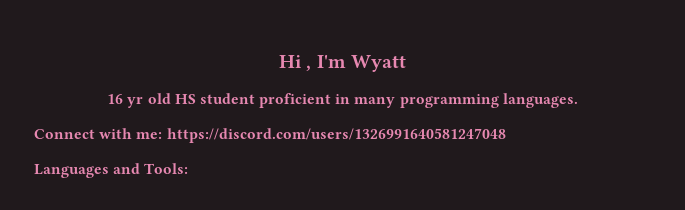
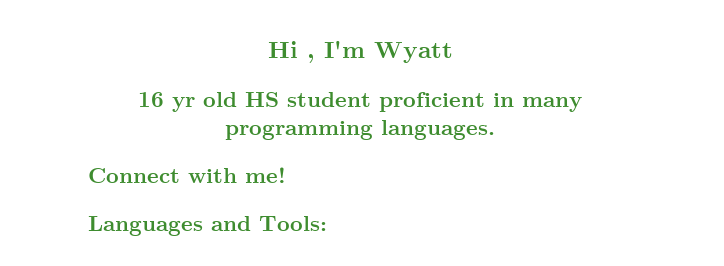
- Connect with me: https://discord.com/users/1326991640581247048
+ Connect with me!

